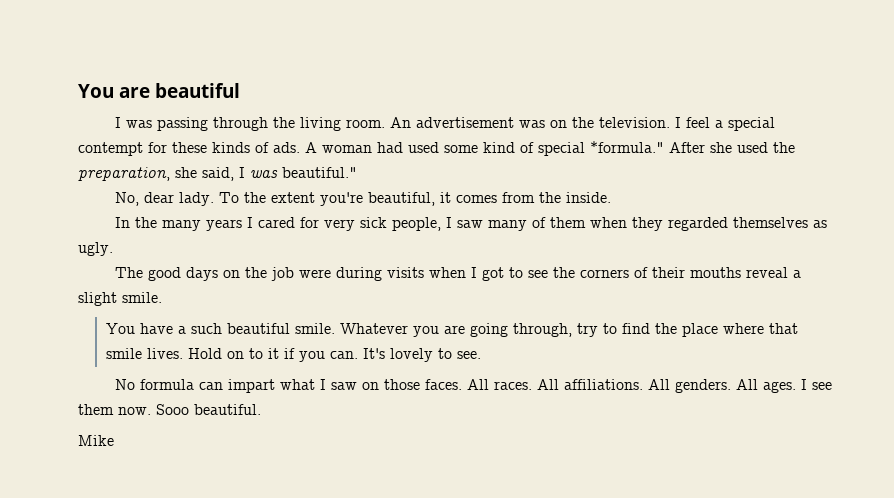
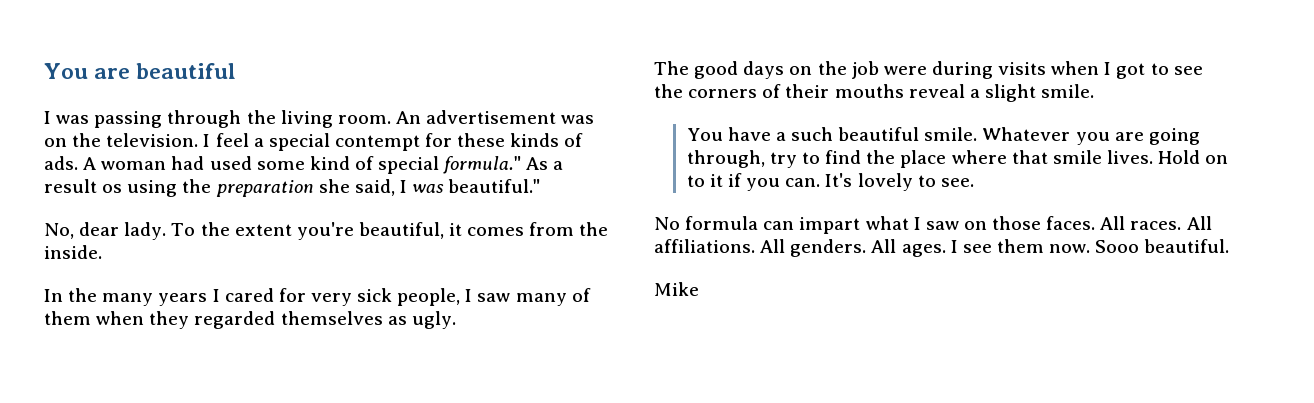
- A woman had used some kind of special *formula." After she used the preparation, she said, I was beautiful."
+ A woman had used some kind of special formula." As a result os using the preparation she said, I was beautiful."

